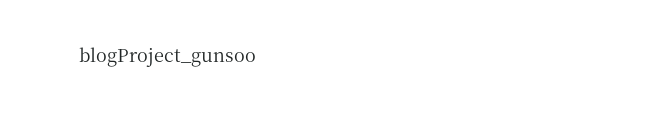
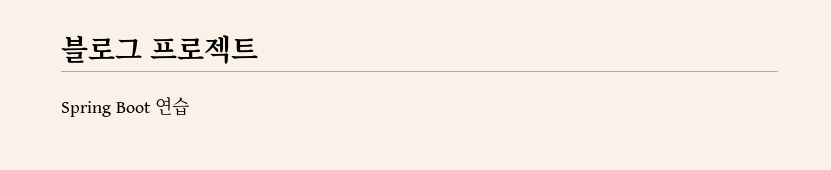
- blogProject_gunsoo
+ 블로그 프로젝트
+ Spring Boot 연습

